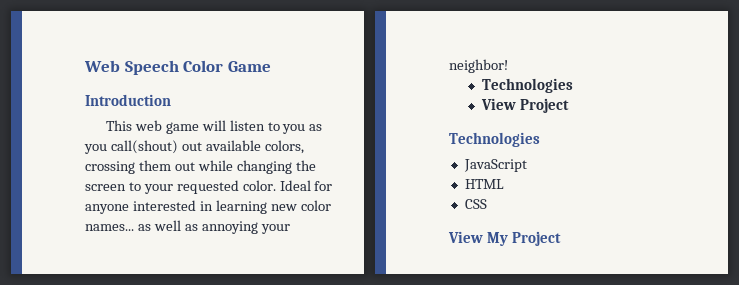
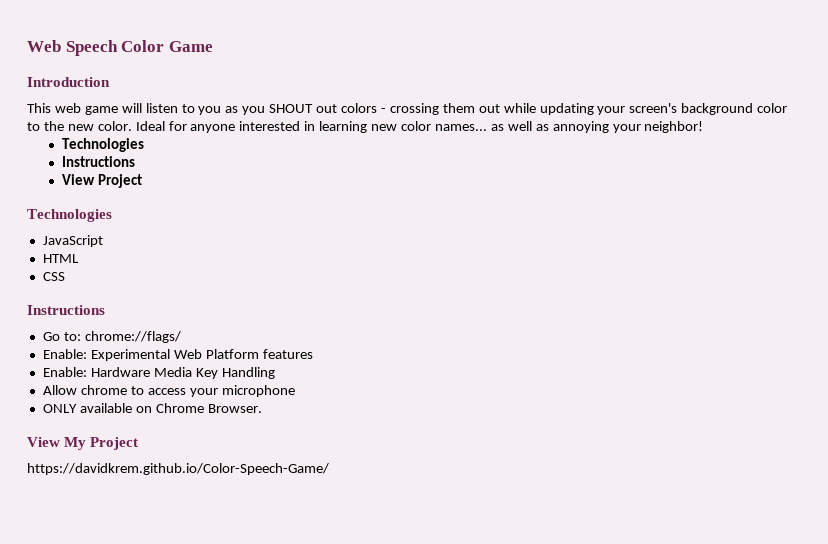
- This web game will listen to you as you call(shout) out available colors, crossing them out while changing the screen to your requested color.
+ This web game will listen to you as you SHOUT out colors - crossing them out while updating your screen's background color to the new color.
  Ideal for anyone interested in learning new color names... as well as annoying your neighbor!
  Technologies
+ Instructions
  CSS
+ Instructions
+ Go to: chrome://flags/
+ Enable: Experimental Web Platform features
+ Enable: Hardware Media Key Handling
+ Allow chrome to access your microphone
+ ONLY available on Chrome Browser.
+ https://davidkrem.github.io/Color-Speech-Game/

